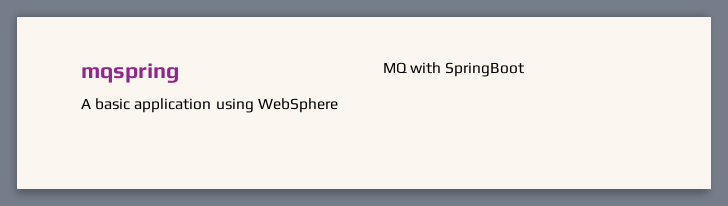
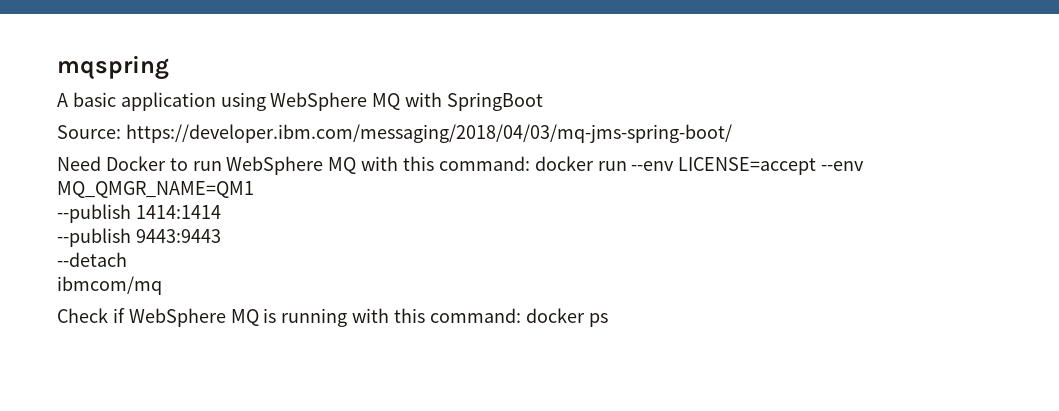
+ Source: https://developer.ibm.com/messaging/2018/04/03/mq-jms-spring-boot/
+ Need Docker to run WebSphere MQ with this command: docker run --env LICENSE=accept --env MQ_QMGR_NAME=QM1
+ --publish 1414:1414
+ --publish 9443:9443
+ --detach
+ ibmcom/mq
+ Check if WebSphere MQ is running with this command: docker ps

